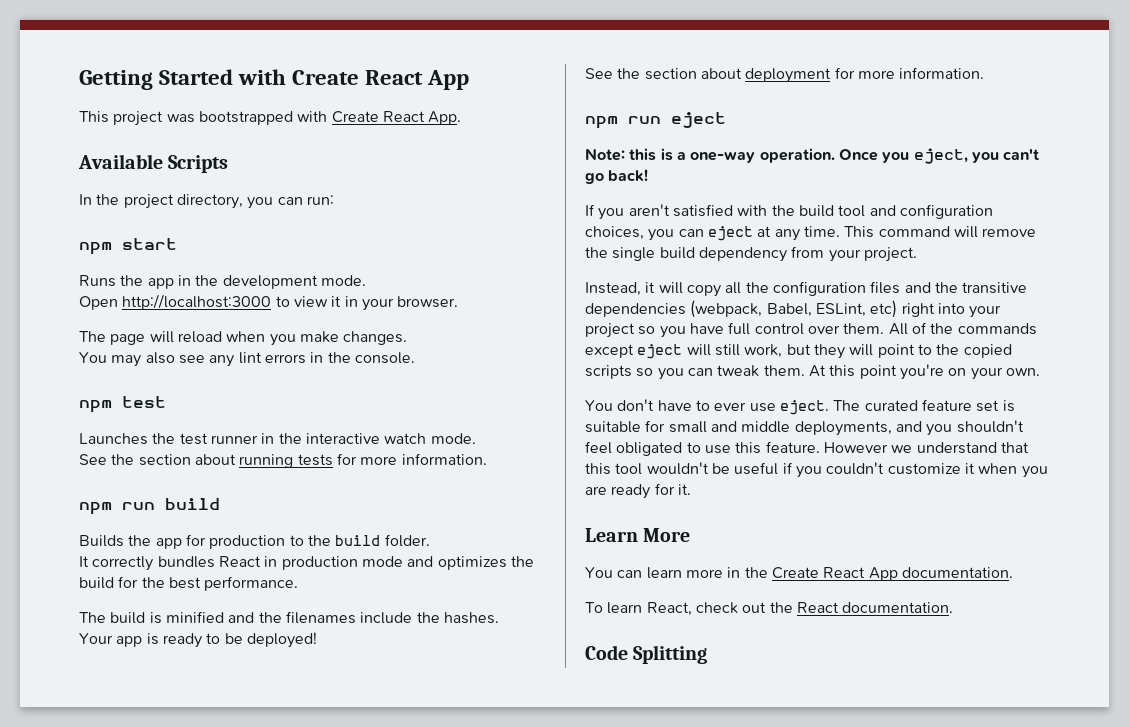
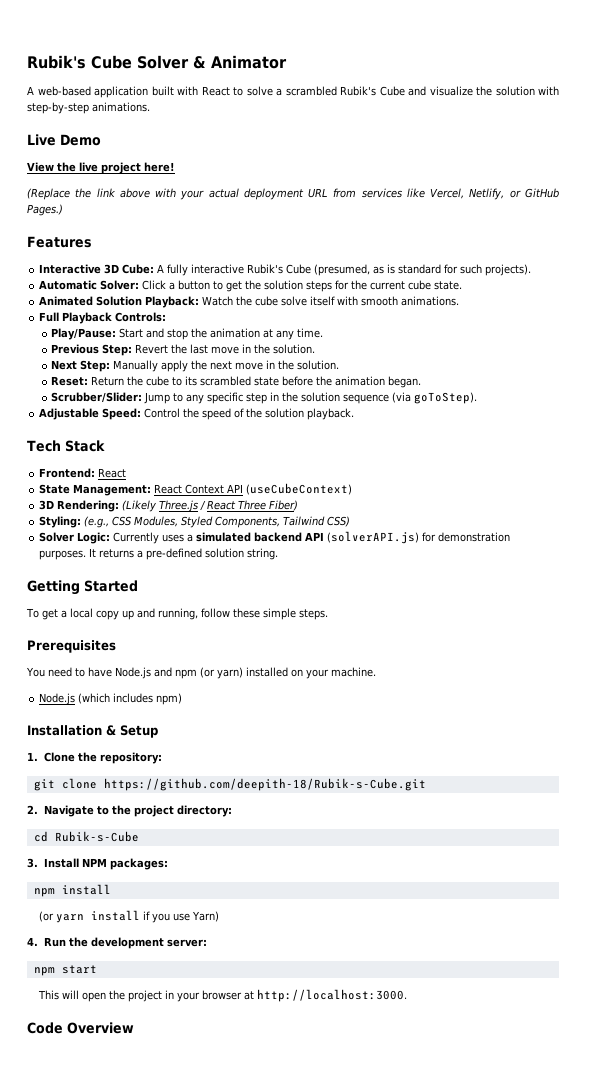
- Getting Started with Create React App
- This project was bootstrapped with Create React App.
- Available Scripts
- In the project directory, you can run:
+ Rubik's Cube Solver & Animator
+ A web-based application built with React to solve a scrambled Rubik's Cube and visualize the solution with step-by-step animations.
+ Live Demo
+ View the live project here!
+ (Replace the link above with your actual deployment URL from services like Vercel, Netlify, or GitHub Pages.)
+ Features
+ Interactive 3D Cube: A fully interactive Rubik's Cube (presumed, as is standard for such projects).
+ Automatic Solver: Click a button to get the solution steps for the current cube state.
+ Animated Solution Playback: Watch the cube solve itself with smooth animations.
+ Full Playback Controls:
+ Play/Pause: Start and stop the animation at any time.
+ Previous Step: Revert the last move in the solution.
+ Next Step: Manually apply the next move in the solution.
+ Reset: Return the cube to its scrambled state before the animation began.
+ Scrubber/Slider: Jump to any specific step in the solution sequence (via goToStep).
+ Adjustable Speed: Control the speed of the solution playback.
+ Tech Stack
+ Frontend: React
+ State Management: React Context API (useCubeContext)
+ 3D Rendering: (Likely Three.js / React Three Fiber)
+ Styling: (e.g., CSS Modules, Styled Components, Tailwind CSS)
+ Solver Logic: Currently uses a simulated backend API (solverAPI.js) for demonstration purposes. It returns a pre-defined solution string.
+ Getting Started
+ To get a local copy up and running, follow these simple steps.
+ Prerequisites
+ You need to have Node.js and npm (or yarn) installed on your machine.
+ Node.js (which includes npm)
+ Installation & Setup
+ 1. Clone the repository:
+ git clone https://github.com/deepith-18/Rubik-s-Cube.git
+ 2. Navigate to the project directory:
+ cd Rubik-s-Cube
+ 3. Install NPM packages:
+ npm install
+ (or yarn install if you use Yarn)
+ 4. Run the development server:
  npm start
- Runs the app in the development mode.
- Open http://localhost:3000 to view it in your browser.
- The page will reload when you make changes.
- You may also see any lint errors in the console.
- npm test
- Launches the test runner in the interactive watch mode.
- See the section about running tests for more information.
- npm run build
- Builds the app for production to the build folder.
- It correctly bundles React in production mode and optimizes the build for the best performance.
- The build is minified and the filenames include the hashes.
- Your app is ready to be deployed!
- See the section about deployment for more information.
- npm run eject
- Note: this is a one-way operation. Once you eject, you can't go back!
- If you aren't satisfied with the build tool and configuration choices, you can eject at any time. This command will remove the single build dependency from your project.
- Instead, it will copy all the configuration files and the transitive dependencies (webpack, Babel, ESLint, etc) right into your project so you have full control over them. All of the commands except eject will still work, but they will point to the copied scripts so you can tweak them. At this point you're on your own.
- You don't have to ever use eject. The curated feature set is suitable for small and middle deployments, and you shouldn't feel obligated to use this feature. However we understand that this tool wouldn't be useful if you couldn't customize it when you are ready for it.
- Learn More
- You can learn more in the Create React App documentation.
- To learn React, check out the React documentation.
+ This will open the project in your browser at http://localhost:3000.
- Code Splitting
+ Code Overview

